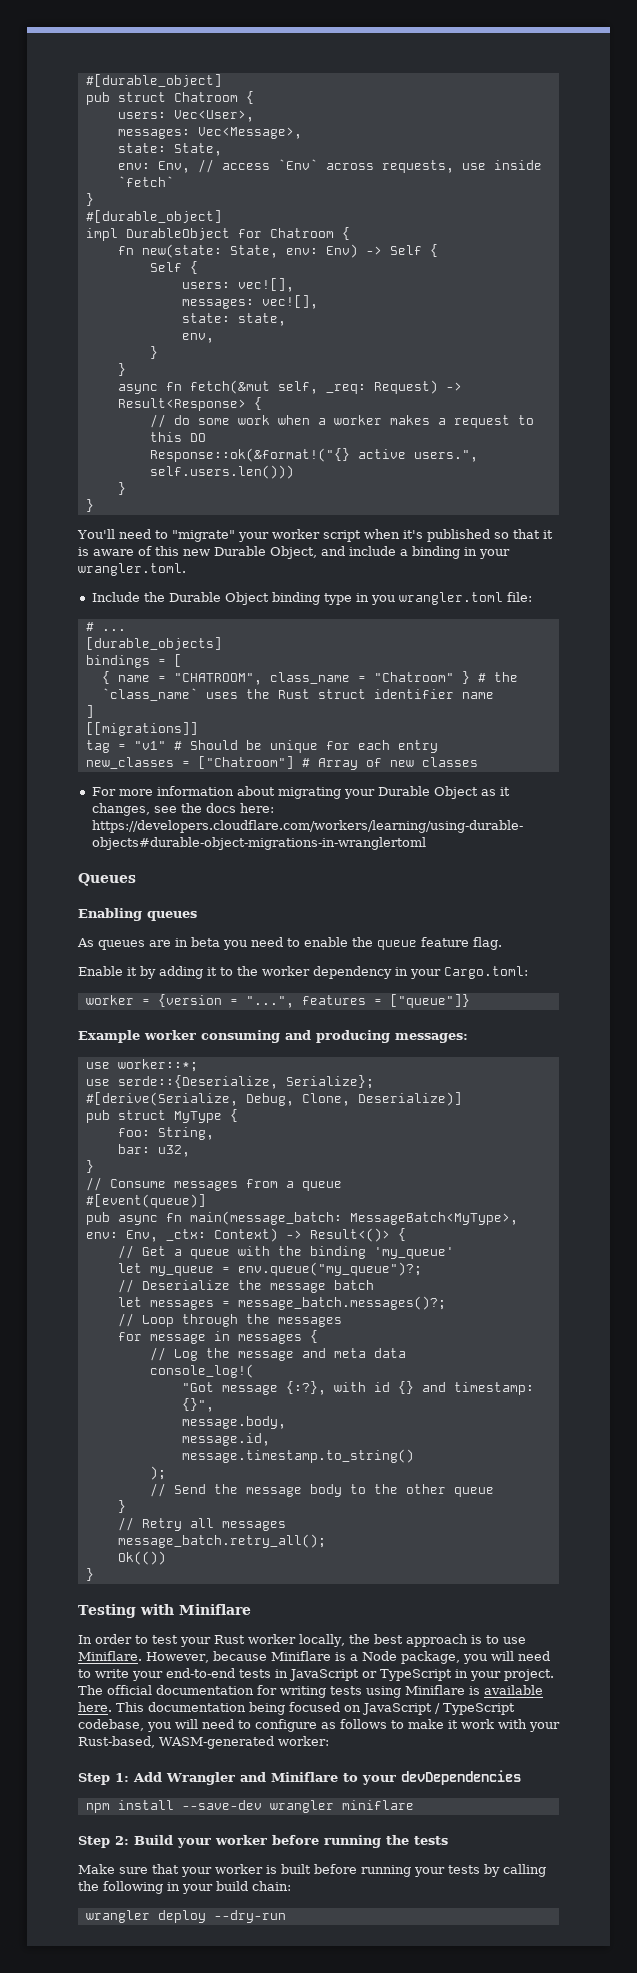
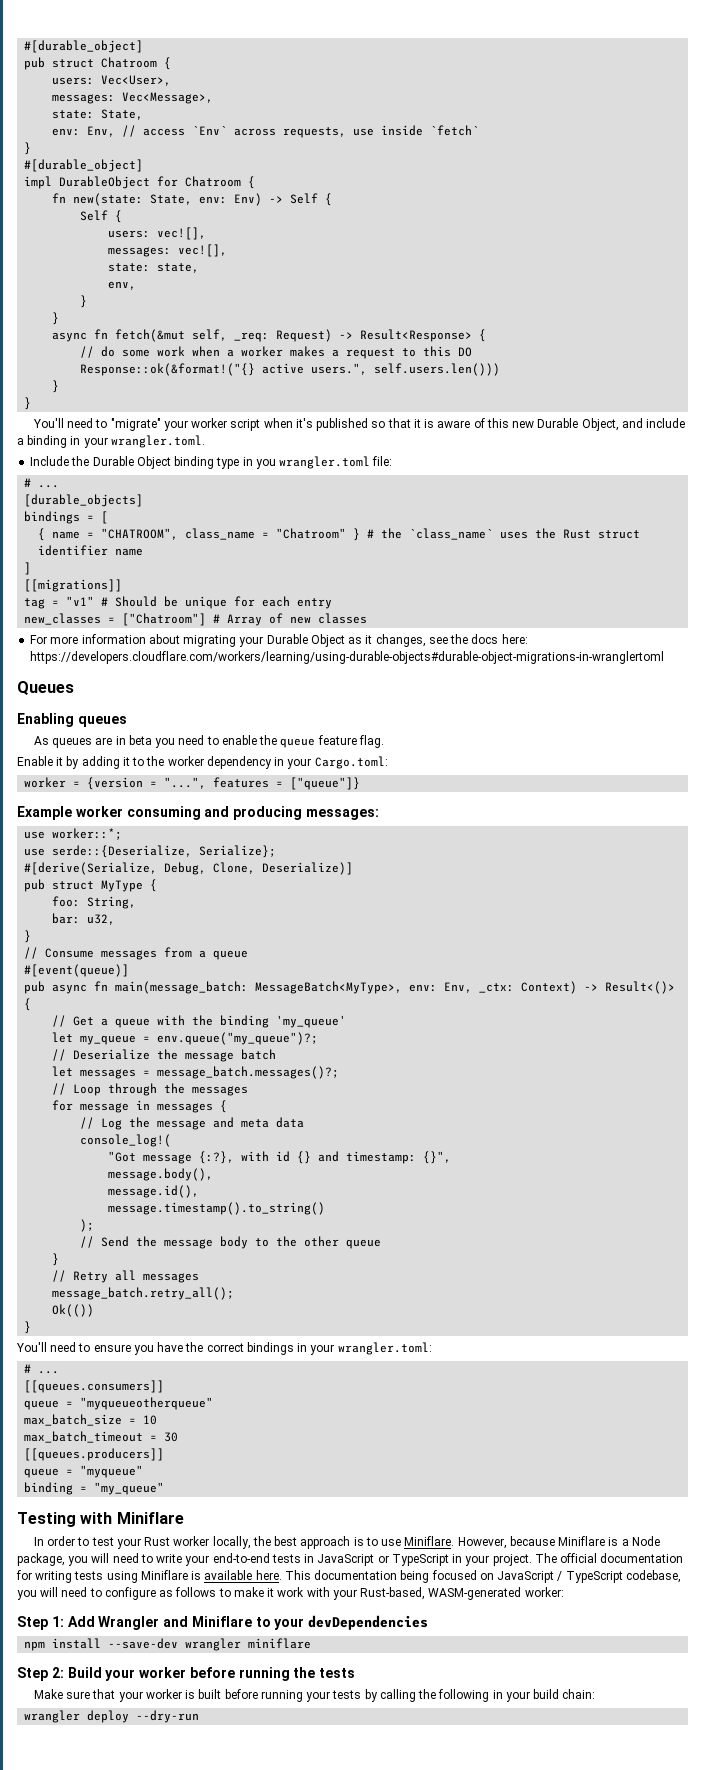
- message.body,
- message.id,
- message.timestamp.to_string()
+ message.body(),
+ message.id(),
+ message.timestamp().to_string()
+ You'll need to ensure you have the correct bindings in your wrangler.toml:
+ # ...
+ [[queues.consumers]]
+ queue = "myqueueotherqueue"
+ max_batch_size = 10
+ max_batch_timeout = 30
+ [[queues.producers]]
+ queue = "myqueue"
+ binding = "my_queue"

